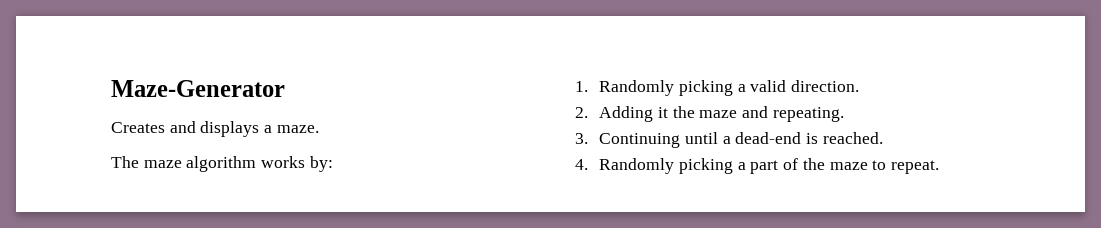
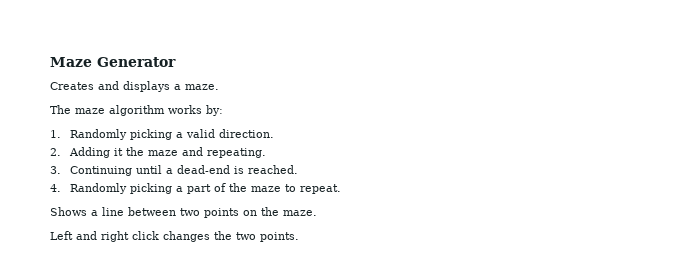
- Maze-Generator
+ Maze Generator
+ Shows a line between two points on the maze.
+ Left and right click changes the two points.

